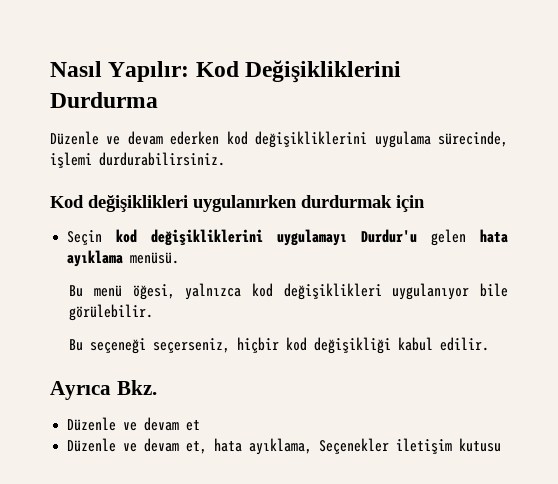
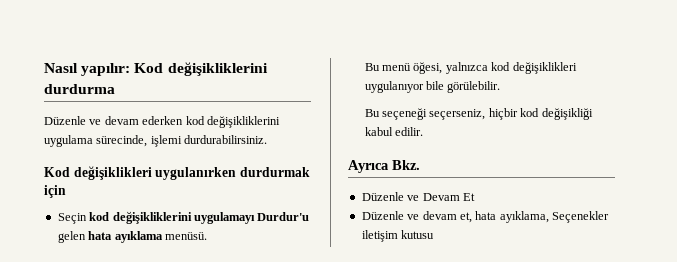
- Nasıl Yapılır: Kod Değişikliklerini Durdurma
+ Nasıl yapılır: Kod değişikliklerini durdurma
- Düzenle ve devam et
+ Düzenle ve Devam Et

